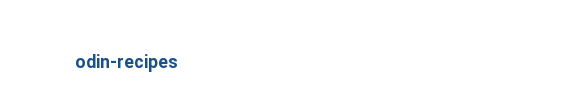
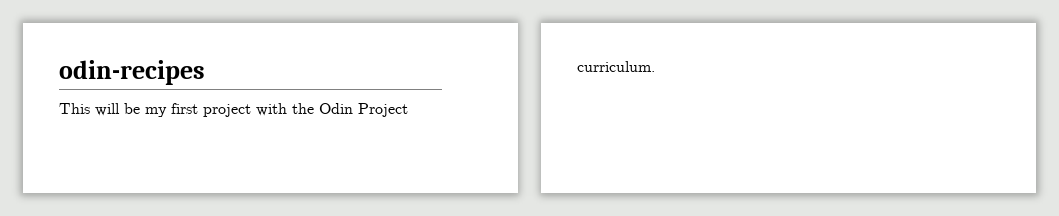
+ This will be my first project with the Odin Project curriculum.

